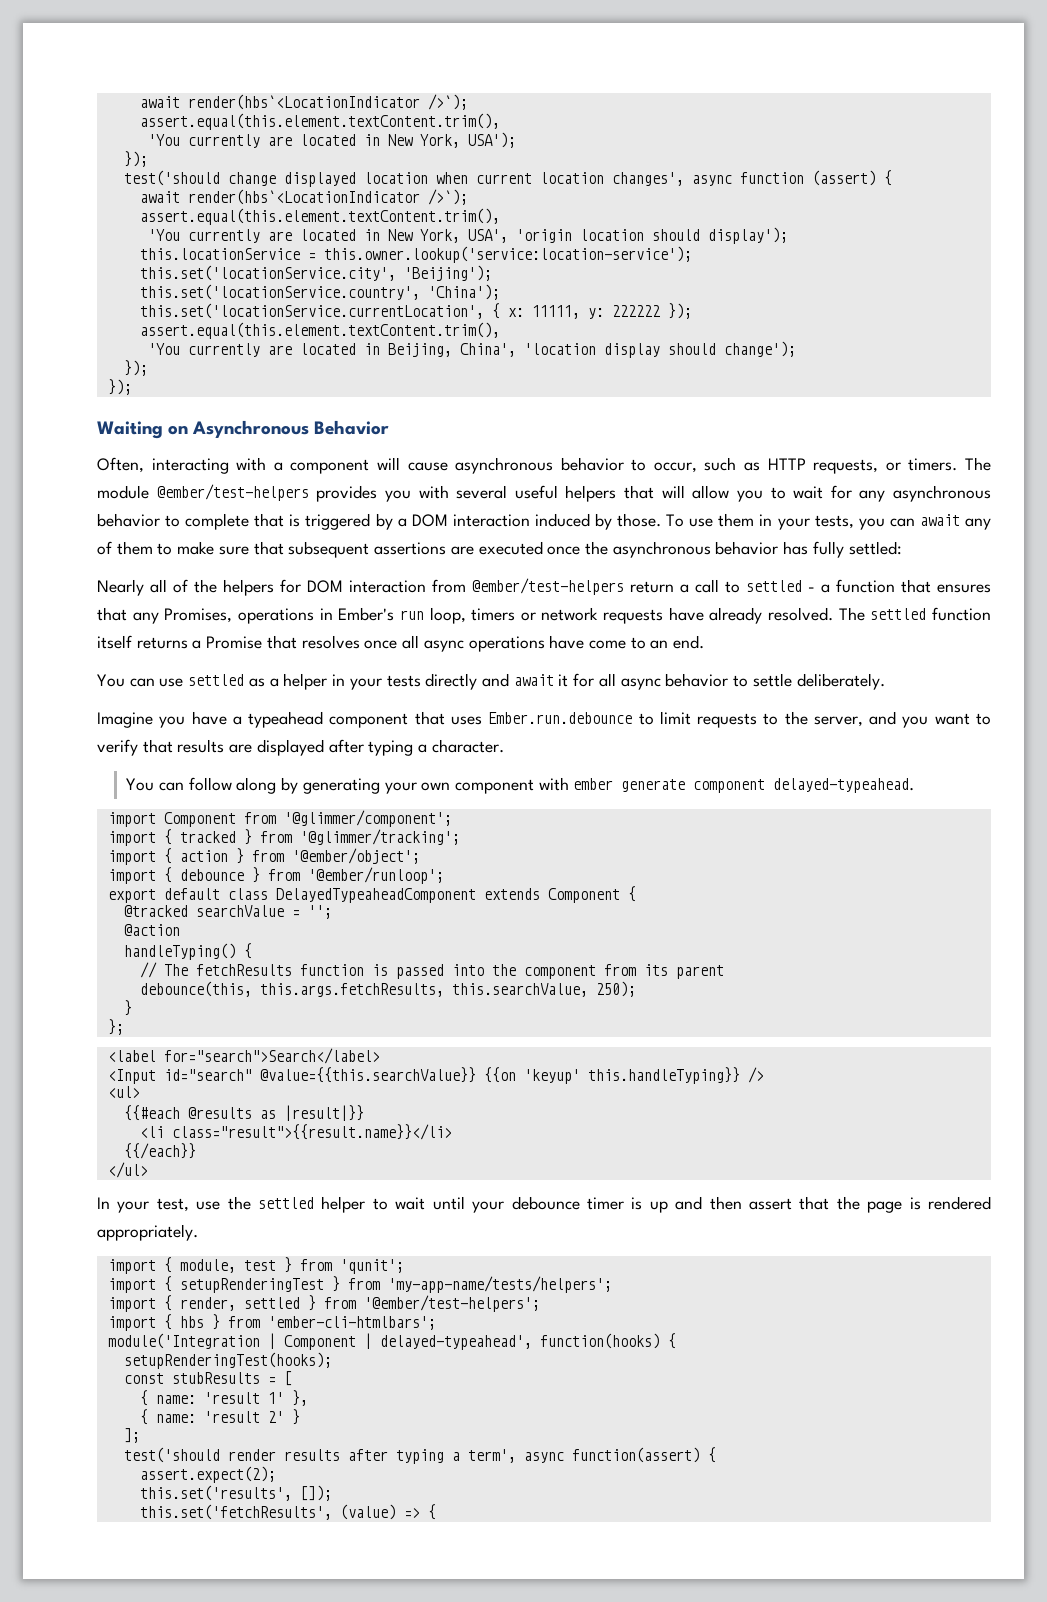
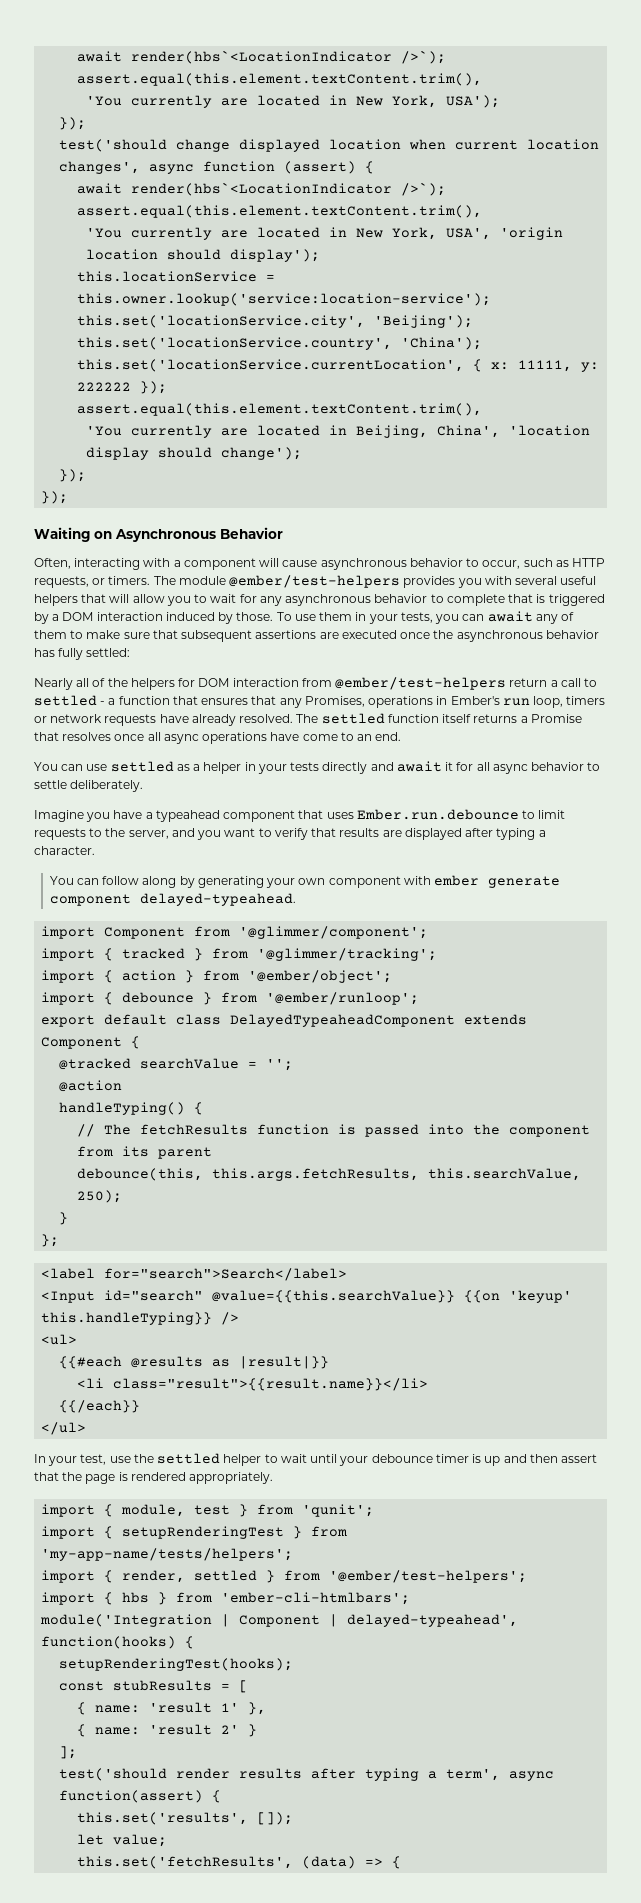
- assert.expect(2);
+ let value;
- this.set('fetchResults', (value) => {
+ this.set('fetchResults', (data) => {

